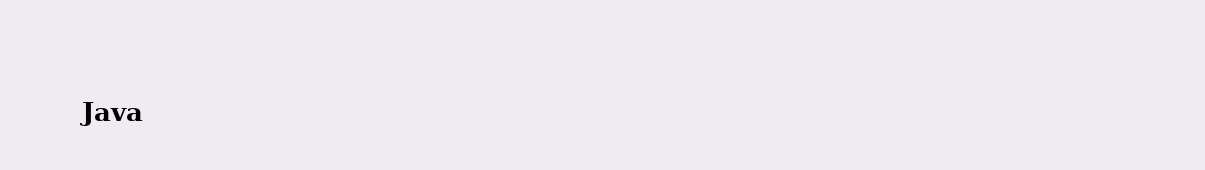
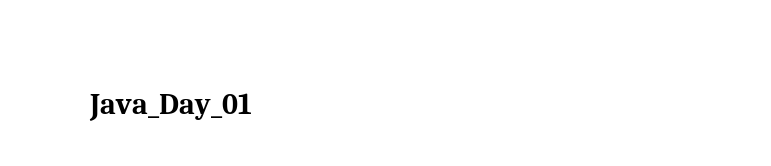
- Java
+ Java_Day_01

